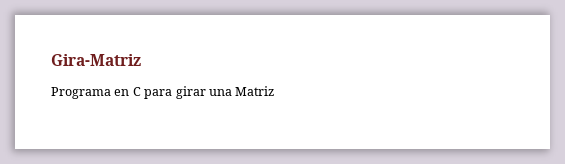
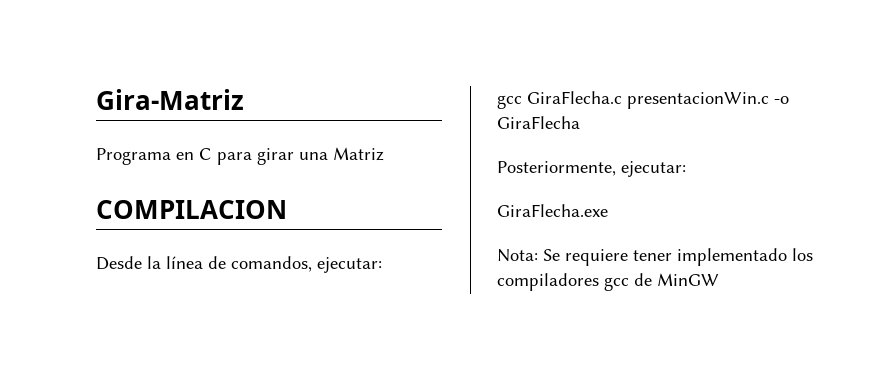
+ COMPILACION
+ Desde la línea de comandos, ejecutar:
+ gcc GiraFlecha.c presentacionWin.c -o GiraFlecha
+ Posteriormente, ejecutar:
+ GiraFlecha.exe
+ Nota: Se requiere tener implementado los compiladores gcc de MinGW

